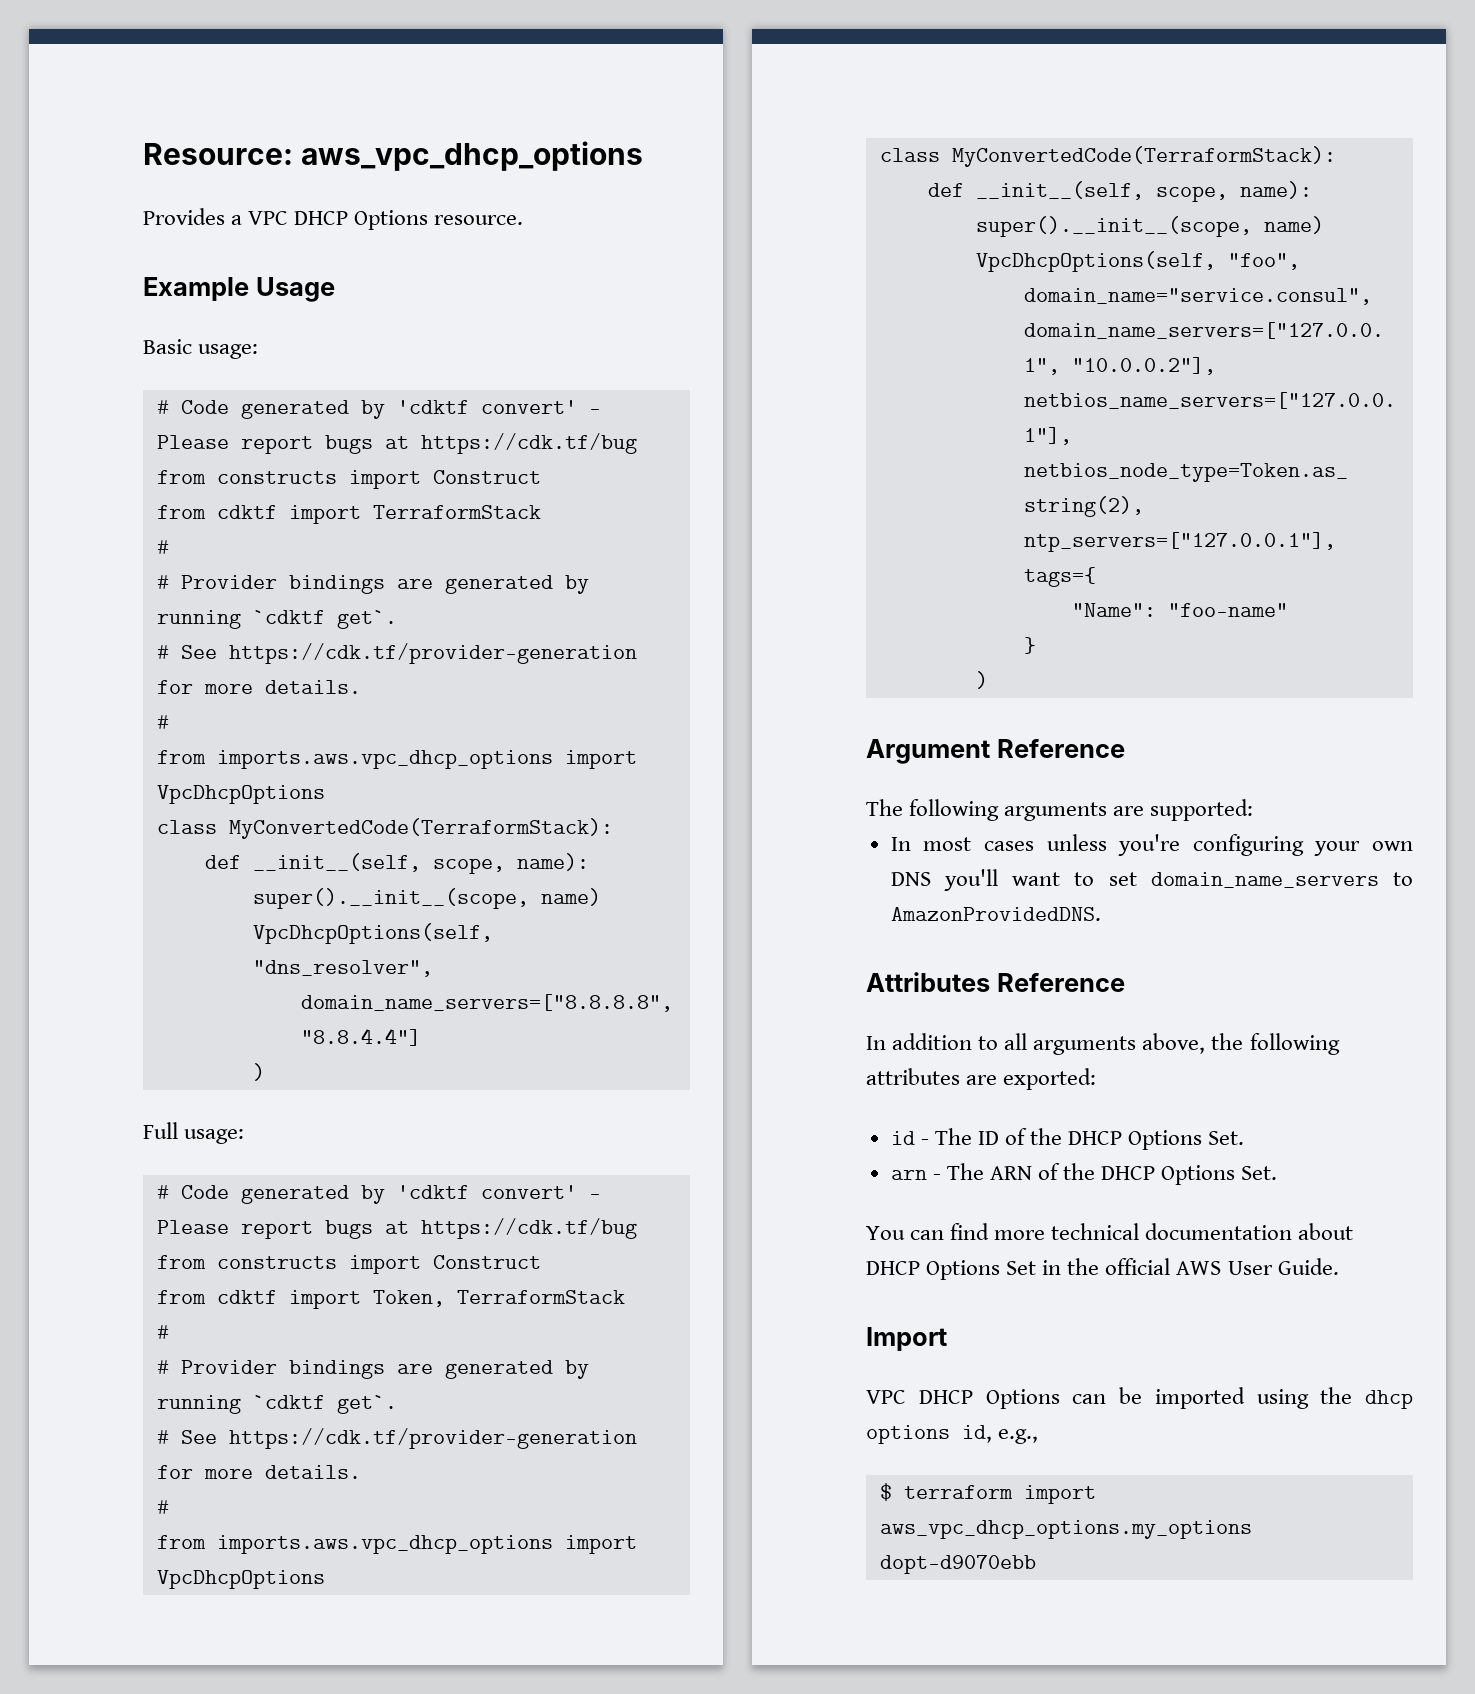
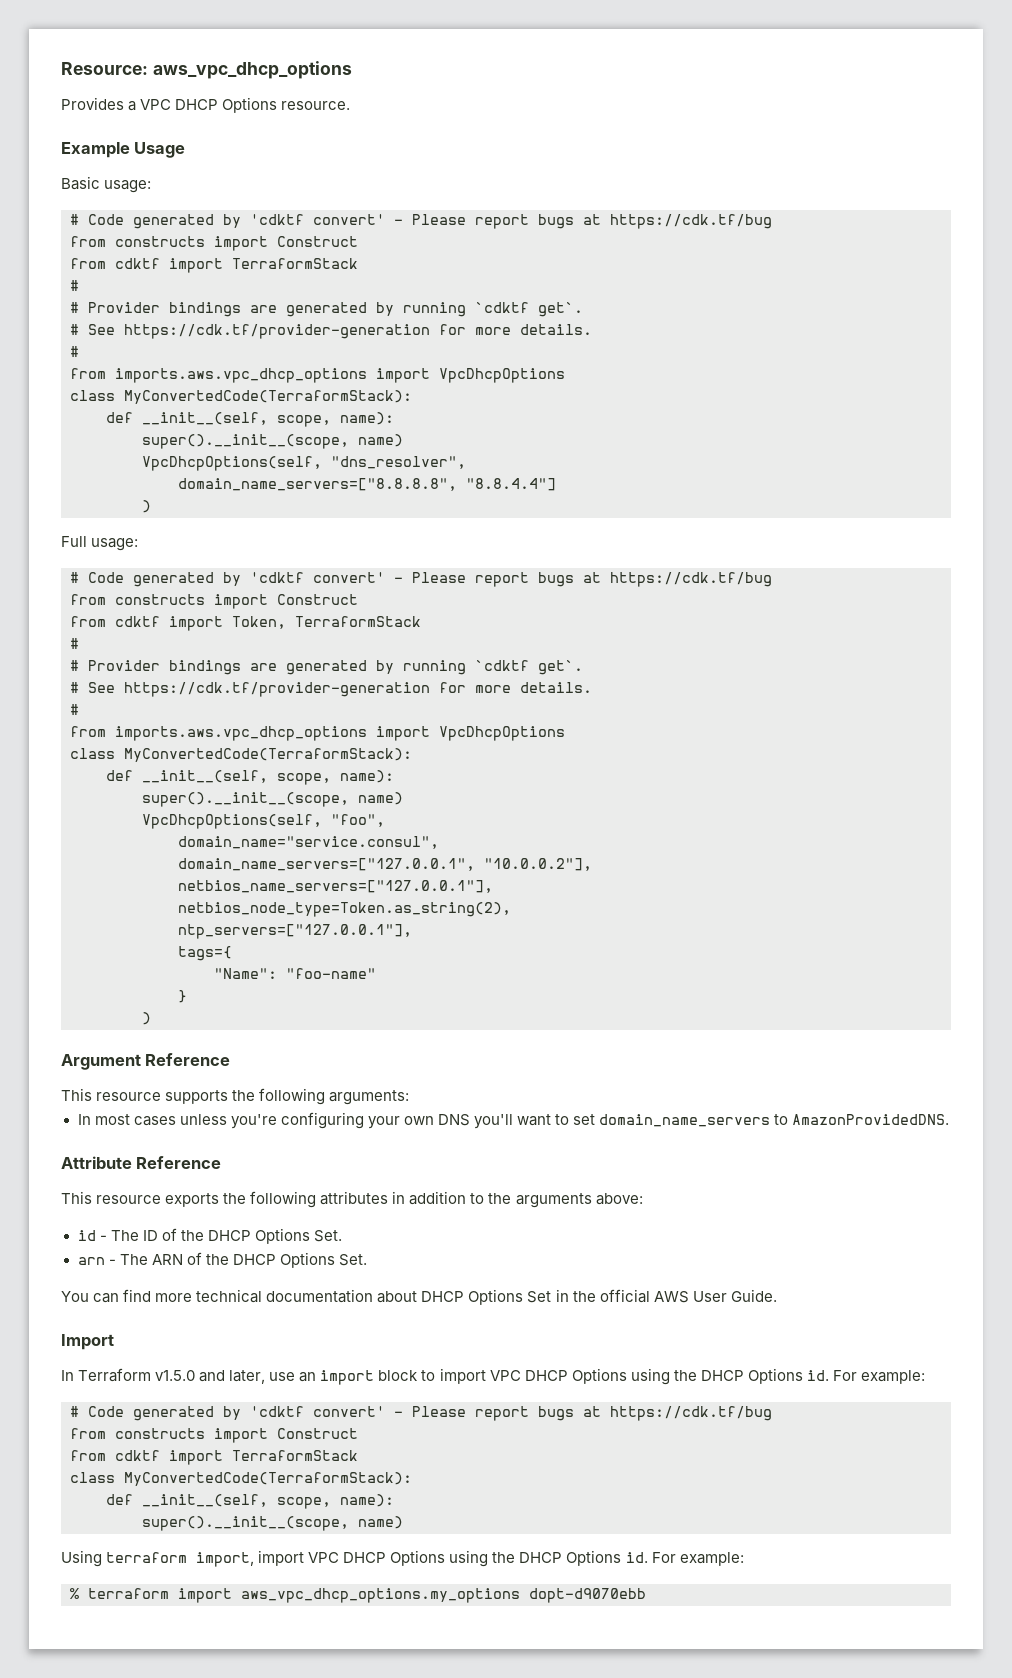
- The following arguments are supported:
+ This resource supports the following arguments:
- Attributes Reference
- In addition to all arguments above, the following attributes are exported:
+ Attribute Reference
+ This resource exports the following attributes in addition to the arguments above:
- VPC DHCP Options can be imported using the dhcp options id, e.g.,
- $ terraform import aws_vpc_dhcp_options.my_options dopt-d9070ebb
+ In Terraform v1.5.0 and later, use an import block to import VPC DHCP Options using the DHCP Options id. For example:
+ # Code generated by 'cdktf convert' - Please report bugs at https://cdk.tf/bug
+ from constructs import Construct
+ from cdktf import TerraformStack
+ class MyConvertedCode(TerraformStack):
+ def __init__(self, scope, name):
+ super().__init__(scope, name)
+ Using terraform import, import VPC DHCP Options using the DHCP Options id. For example:
+ % terraform import aws_vpc_dhcp_options.my_options dopt-d9070ebb

